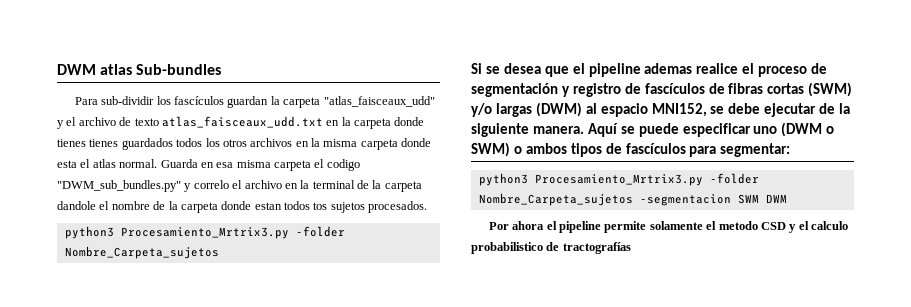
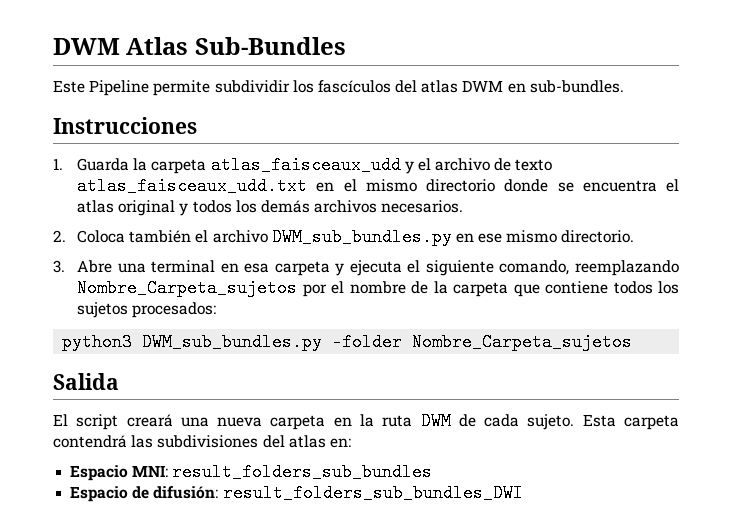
- DWM atlas Sub-bundles
- Para sub-dividir los fascículos guardan la carpeta "atlas_faisceaux_udd" y el archivo de texto atlas_faisceaux_udd.txt en la carpeta donde tienes tienes guardados todos los otros archivos en la misma carpeta donde esta el atlas normal. Guarda en esa misma carpeta el codigo "DWM_sub_bundles.py" y correlo el archivo en la terminal de la carpeta dandole el nombre de la carpeta donde estan todos tos sujetos procesados.
- python3 Procesamiento_Mrtrix3.py -folder Nombre_Carpeta_sujetos
+ DWM Atlas Sub-Bundles
+ Este Pipeline permite subdividir los fascículos del atlas DWM en sub-bundles.
+ Instrucciones
+ 1. Guarda la carpeta atlas_faisceaux_udd y el archivo de texto atlas_faisceaux_udd.txt en el mismo directorio donde se encuentra el atlas original y todos los demás archivos necesarios.
+ 2. Coloca también el archivo DWM_sub_bundles.py en ese mismo directorio.
+ 3. Abre una terminal en esa carpeta y ejecuta el siguiente comando, reemplazando Nombre_Carpeta_sujetos por el nombre de la carpeta que contiene todos los sujetos procesados:
+ python3 DWM_sub_bundles.py -folder Nombre_Carpeta_sujetos
- Si se desea que el pipeline ademas realice el proceso de segmentación y registro de fascículos de fibras cortas (SWM) y/o largas (DWM) al espacio MNI152, se debe ejecutar de la siguiente manera. Aquí se puede especificar uno (DWM o SWM) o ambos tipos de fascículos para segmentar:
- python3 Procesamiento_Mrtrix3.py -folder Nombre_Carpeta_sujetos -segmentacion SWM DWM
- Por ahora el pipeline permite solamente el metodo CSD y el calculo probabilistico de tractografías
+ Salida
+ El script creará una nueva carpeta en la ruta DWM de cada sujeto. Esta carpeta contendrá las subdivisiones del atlas en:
+ Espacio MNI: result_folders_sub_bundles
+ Espacio de difusión: result_folders_sub_bundles_DWI

